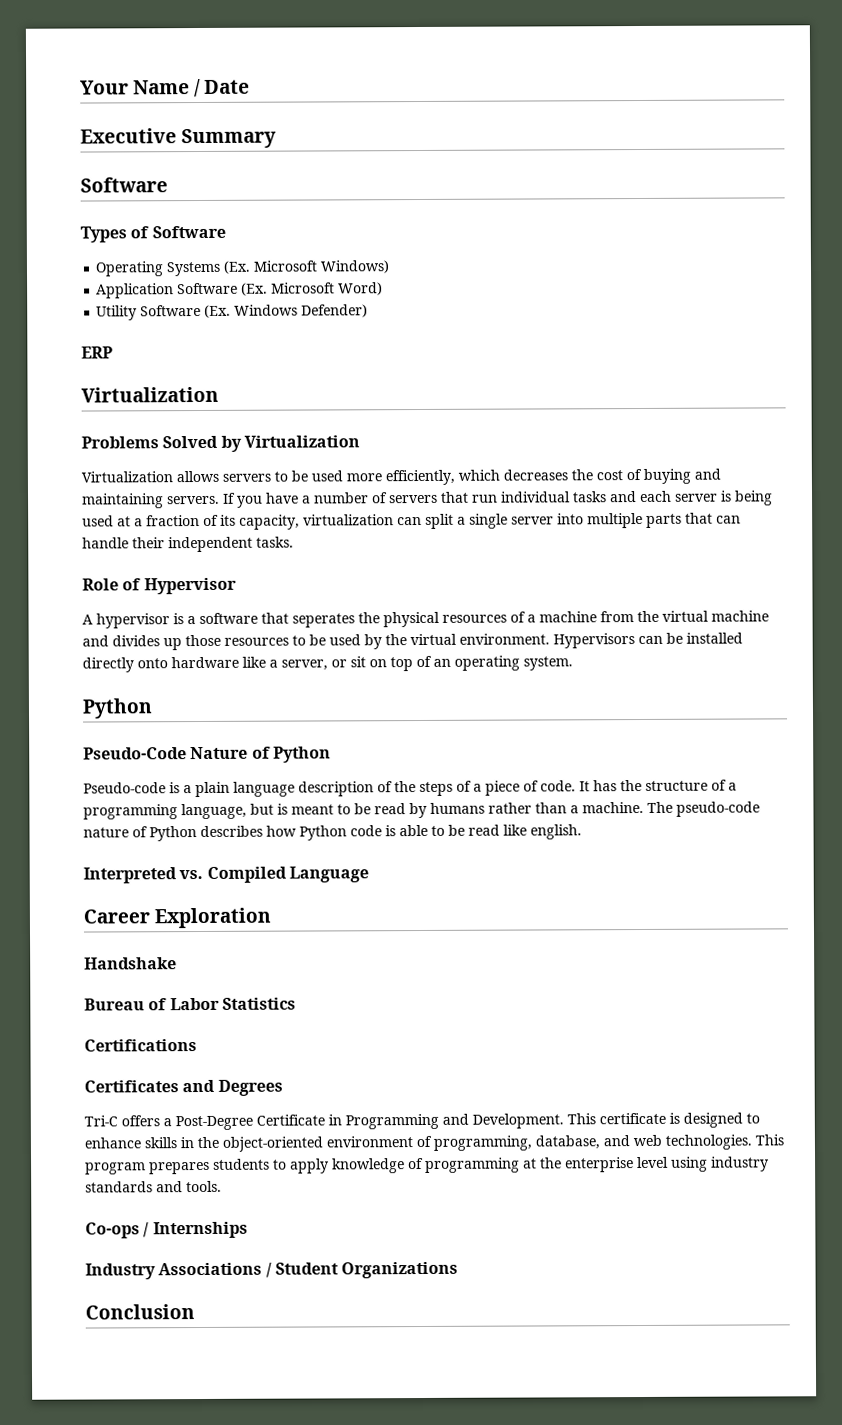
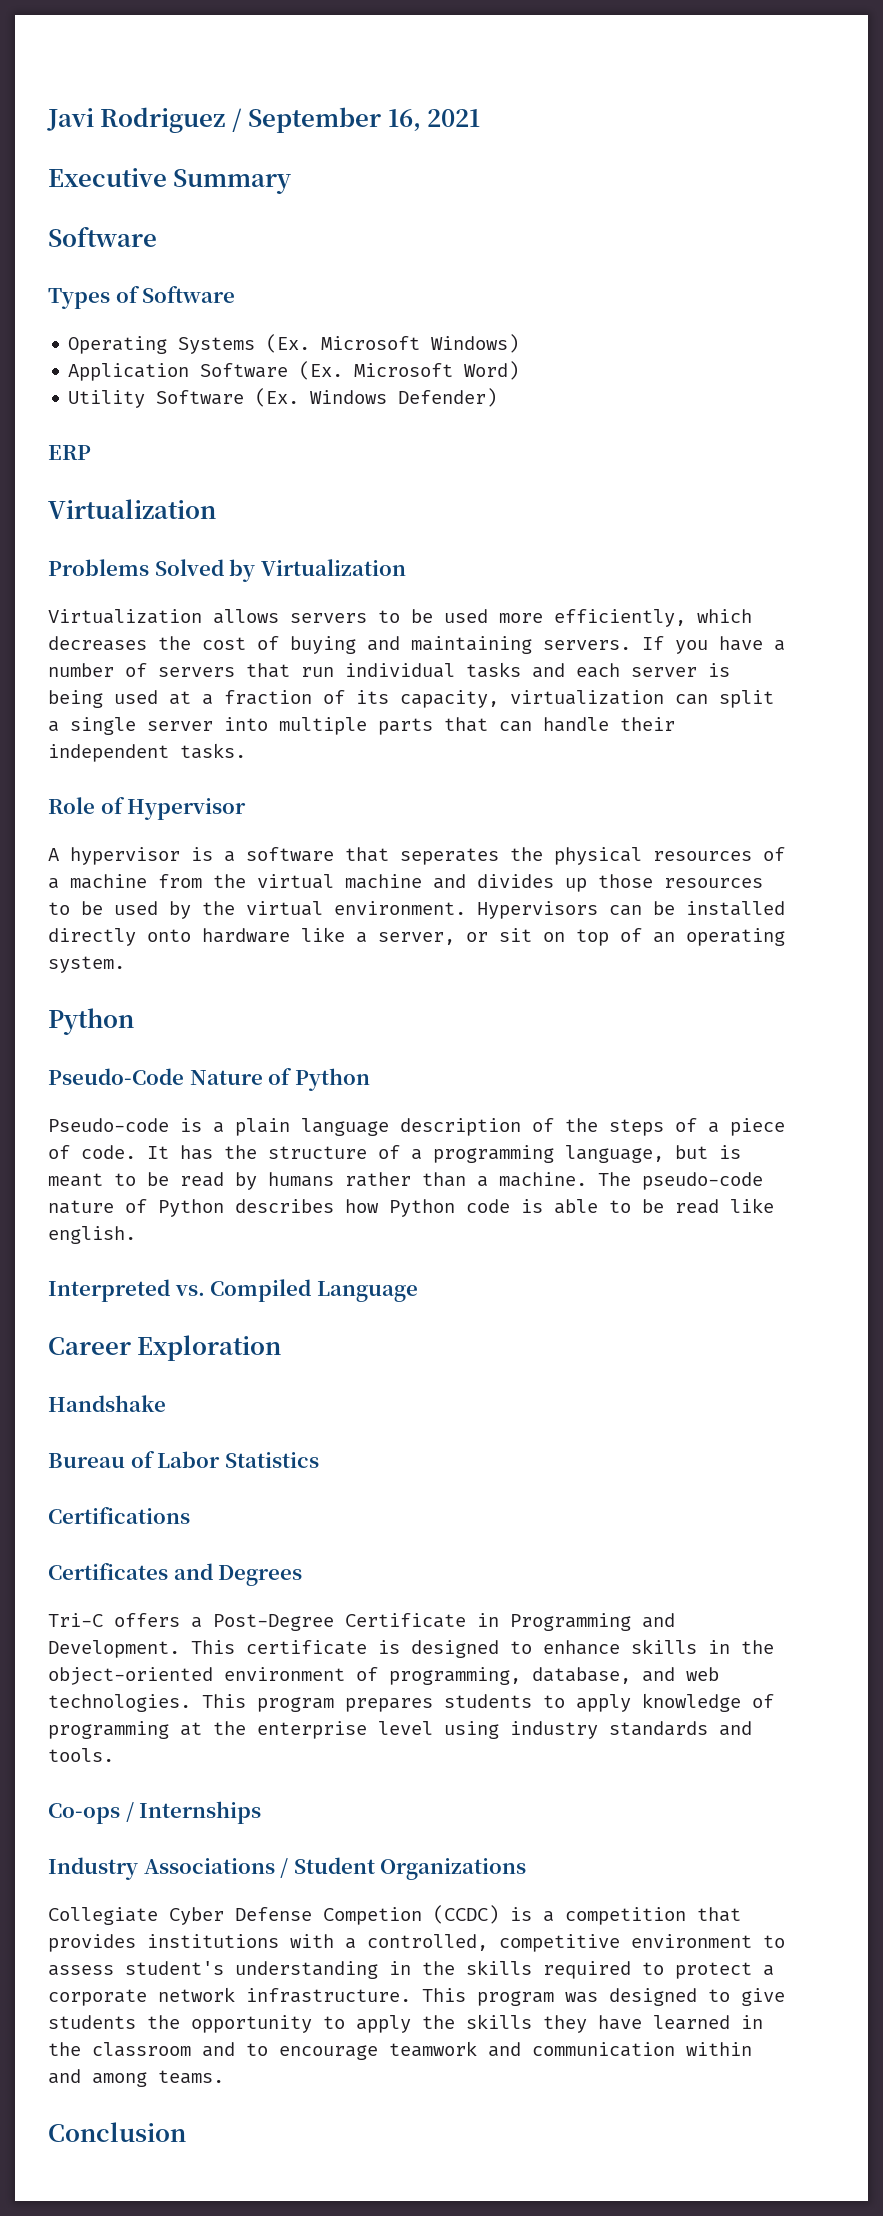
- Your Name / Date
+ Javi Rodriguez / September 16, 2021
+ Collegiate Cyber Defense Competion (CCDC) is a competition that provides institutions with a controlled, competitive environment to assess student's understanding in the skills required to protect a corporate network infrastructure. This program was designed to give students the opportunity to apply the skills they have learned in the classroom and to encourage teamwork and communication within and among teams.

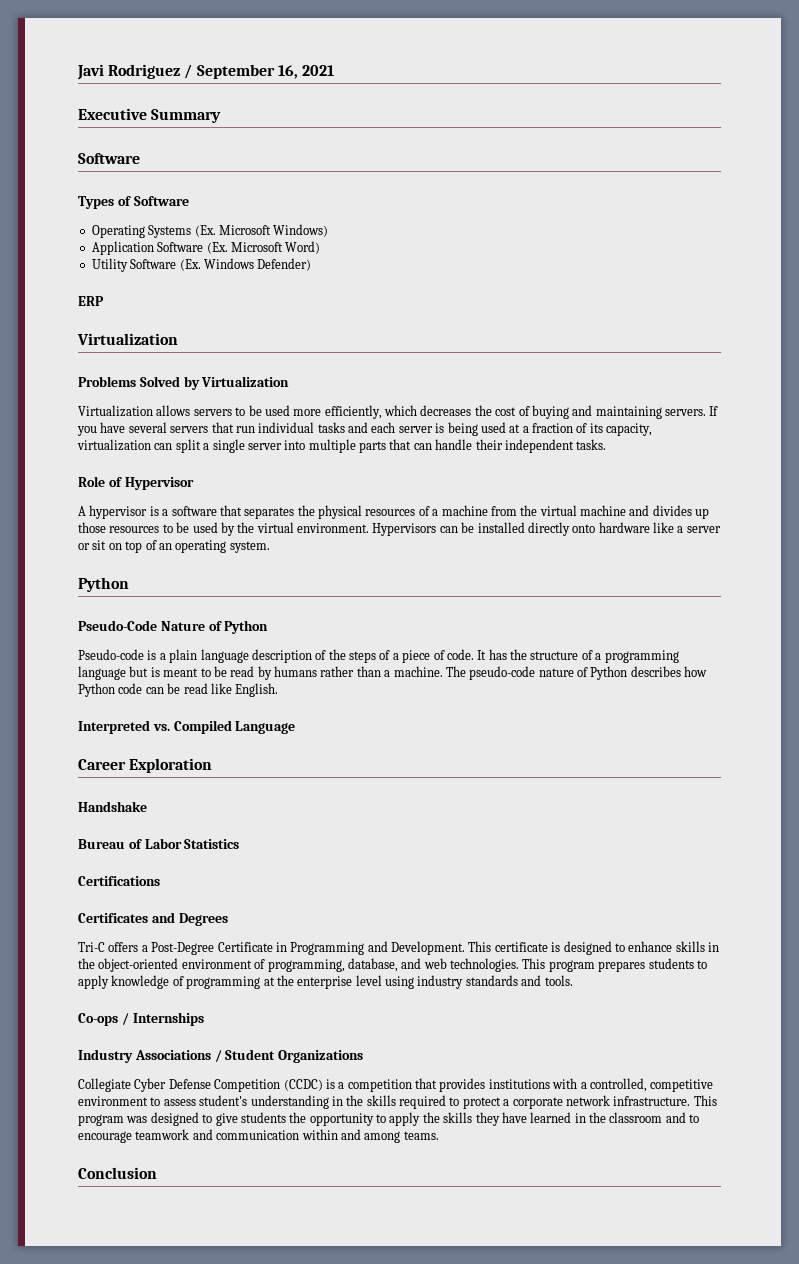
- If you have a number of servers that run individual tasks and each server is being used at a fraction of its capacity, virtualization can split a single server into multiple parts that can handle their independent tasks.
+ If you have several servers that run individual tasks and each server is being used at a fraction of its capacity, virtualization can split a single server into multiple parts that can handle their independent tasks.
- A hypervisor is a software that seperates the physical resources of a machine from the virtual machine and divides up those resources to be used by the virtual environment.
+ A hypervisor is a software that separates the physical resources of a machine from the virtual machine and divides up those resources to be used by the virtual environment.
- Hypervisors can be installed directly onto hardware like a server, or sit on top of an operating system.
+ Hypervisors can be installed directly onto hardware like a server or sit on top of an operating system.
- It has the structure of a programming language, but is meant to be read by humans rather than a machine.
+ It has the structure of a programming language but is meant to be read by humans rather than a machine.
- The pseudo-code nature of Python describes how Python code is able to be read like english.
+ The pseudo-code nature of Python describes how Python code can be read like English.
- Collegiate Cyber Defense Competion (CCDC) is a competition that provides institutions with a controlled, competitive environment to assess student's understanding in the skills required to protect a corporate network infrastructure.
+ Collegiate Cyber Defense Competition (CCDC) is a competition that provides institutions with a controlled, competitive environment to assess student's understanding in the skills required to protect a corporate network infrastructure.

